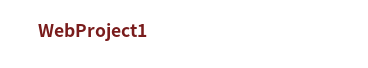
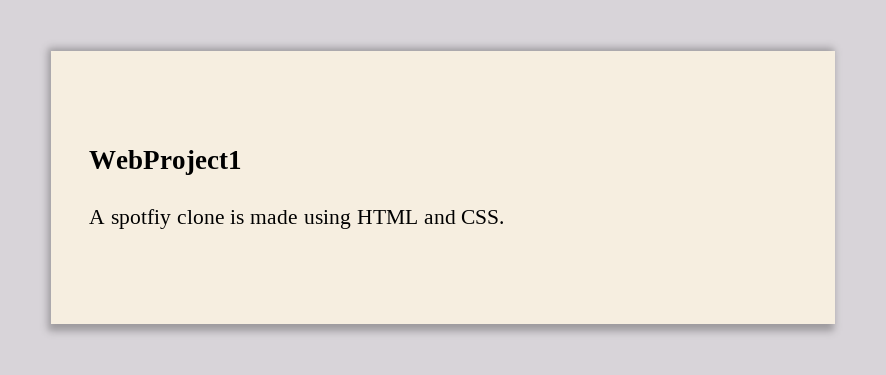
+ A spotfiy clone is made using HTML and CSS.

